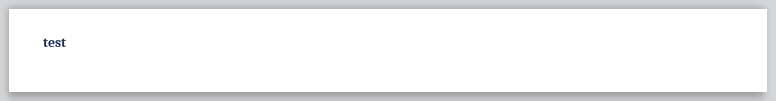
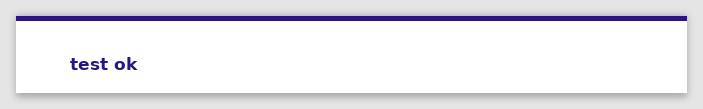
- test
+ test ok

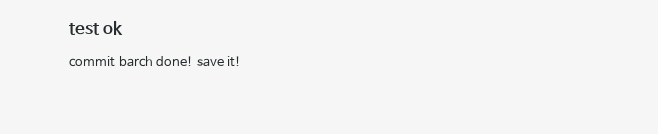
+ commit barch done! save it!

